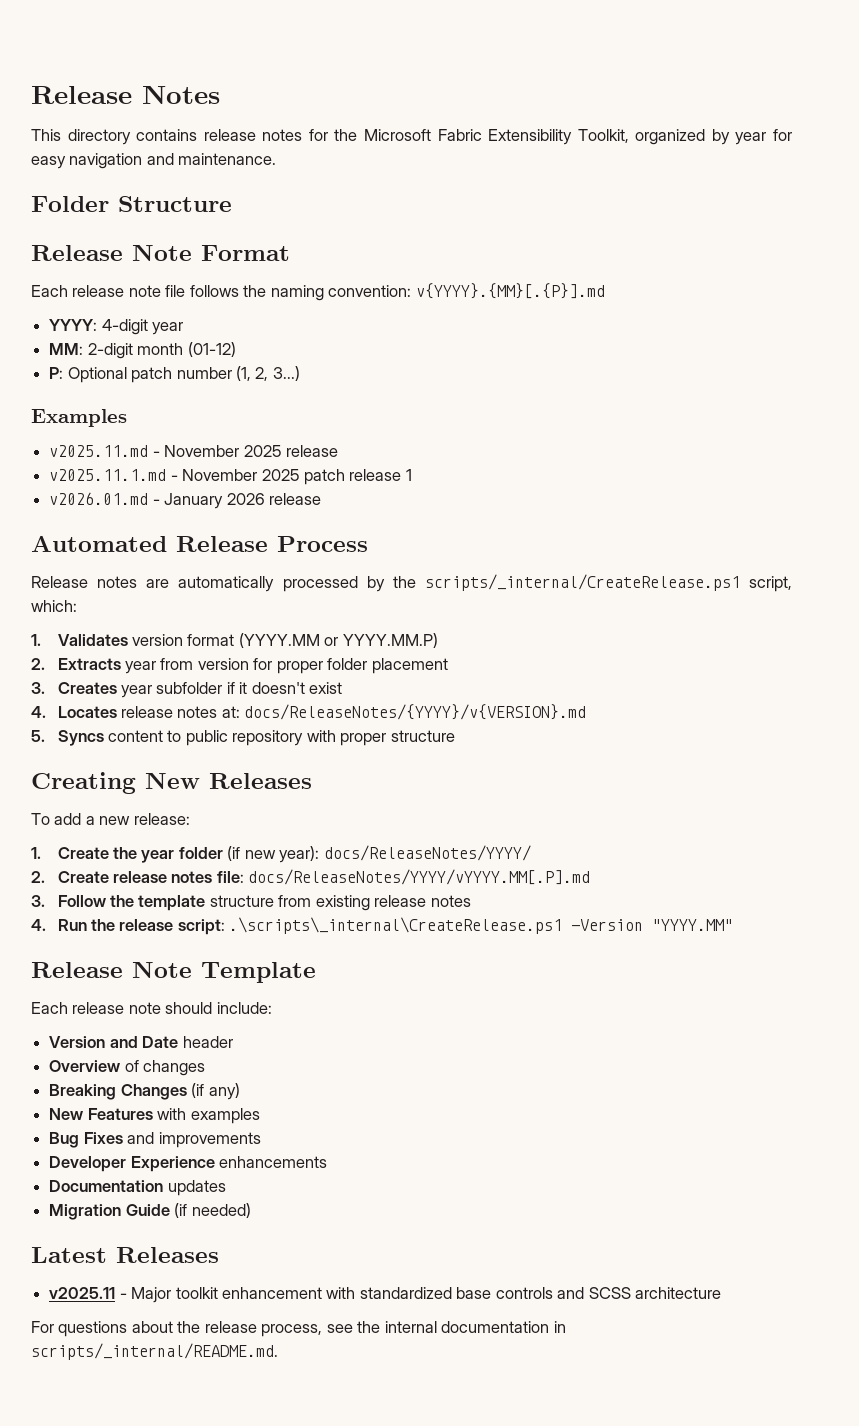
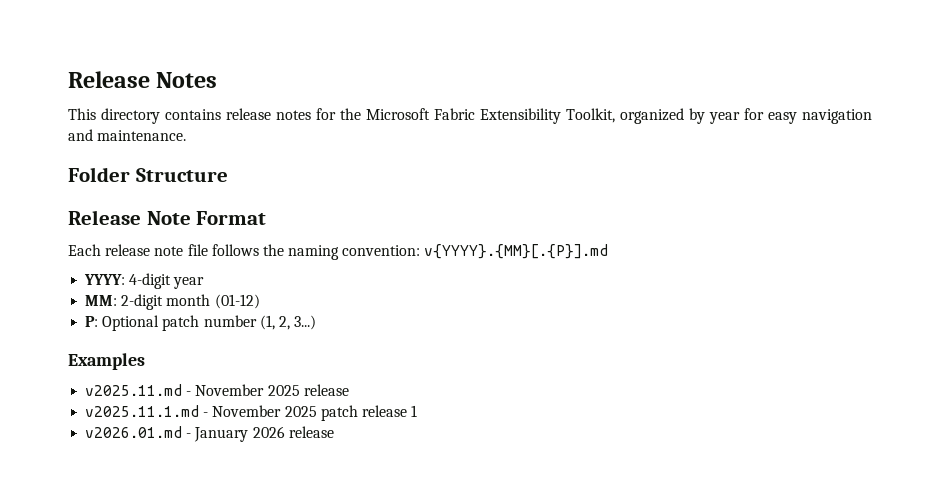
- Automated Release Process
- Release notes are automatically processed by the scripts/_internal/CreateRelease.ps1 script, which:
- 1. Validates version format (YYYY.MM or YYYY.MM.P)
- 2. Extracts year from version for proper folder placement
- 3. Creates year subfolder if it doesn't exist
- 4. Locates release notes at: docs/ReleaseNotes/{YYYY}/v{VERSION}.md
- 5. Syncs content to public repository with proper structure
- Creating New Releases
- To add a new release:
- 1. Create the year folder (if new year): docs/ReleaseNotes/YYYY/
- 2. Create release notes file: docs/ReleaseNotes/YYYY/vYYYY.MM[.P].md
- 3. Follow the template structure from existing release notes
- 4. Run the release script: .\scripts\_internal\CreateRelease.ps1 -Version "YYYY.MM"
- Release Note Template
- Each release note should include:
- Version and Date header
- Overview of changes
- Breaking Changes (if any)
- New Features with examples
- Bug Fixes and improvements
- Developer Experience enhancements
- Documentation updates
- Migration Guide (if needed)
- Latest Releases
- v2025.11 - Major toolkit enhancement with standardized base controls and SCSS architecture
- For questions about the release process, see the internal documentation in scripts/_internal/README.md.

